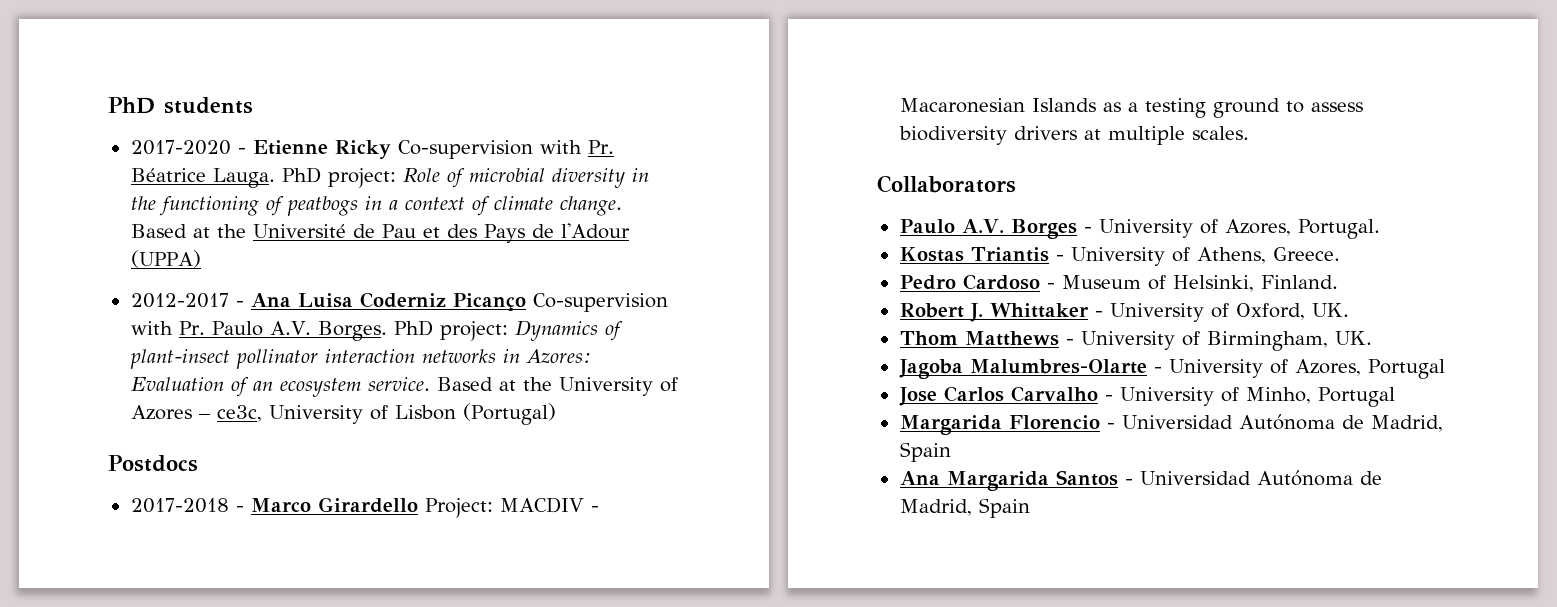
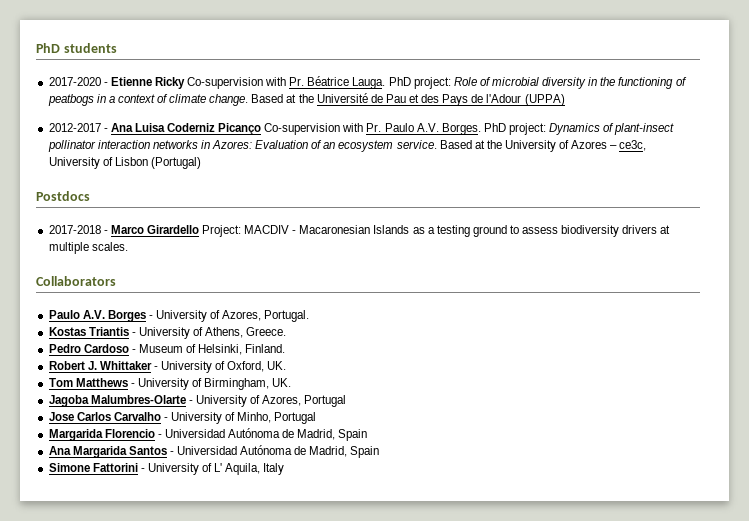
- Thom Matthews - University of Birmingham, UK.
+ Tom Matthews - University of Birmingham, UK.
+ Simone Fattorini - University of L' Aquila, Italy

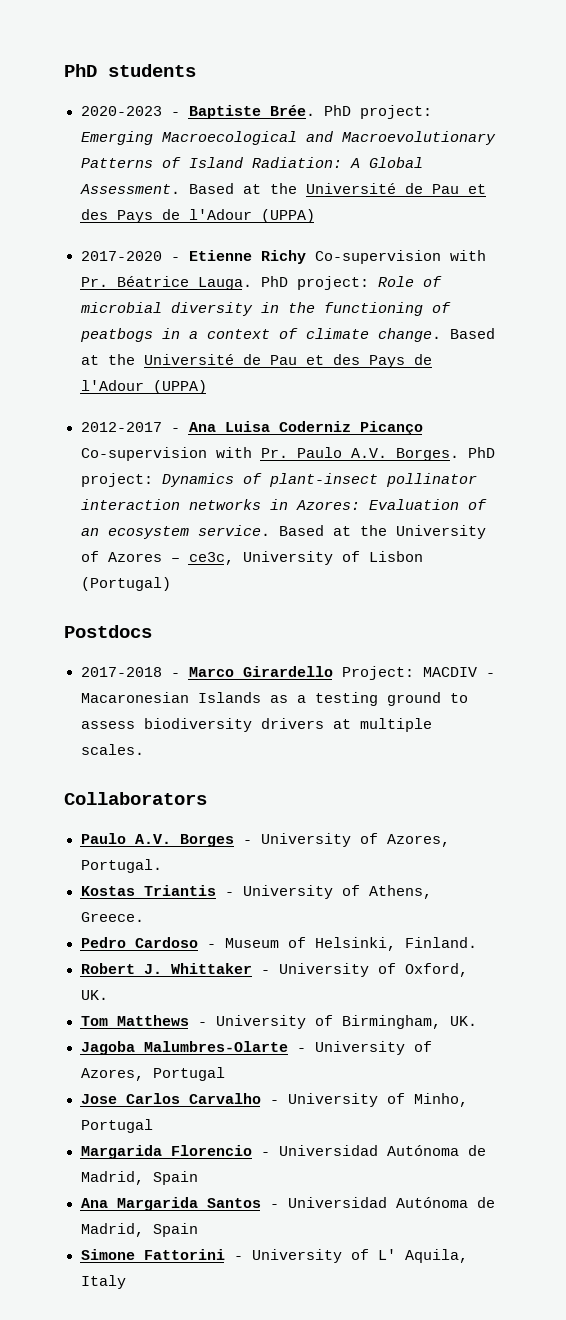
+ 2020-2023 - Baptiste Brée. PhD project: Emerging Macroecological and Macroevolutionary Patterns of Island Radiation: A Global Assessment. Based at the Université de Pau et des Pays de l'Adour (UPPA)
- 2017-2020 - Etienne Ricky Co-supervision with Pr. Béatrice Lauga.
+ 2017-2020 - Etienne Richy Co-supervision with Pr. Béatrice Lauga.

